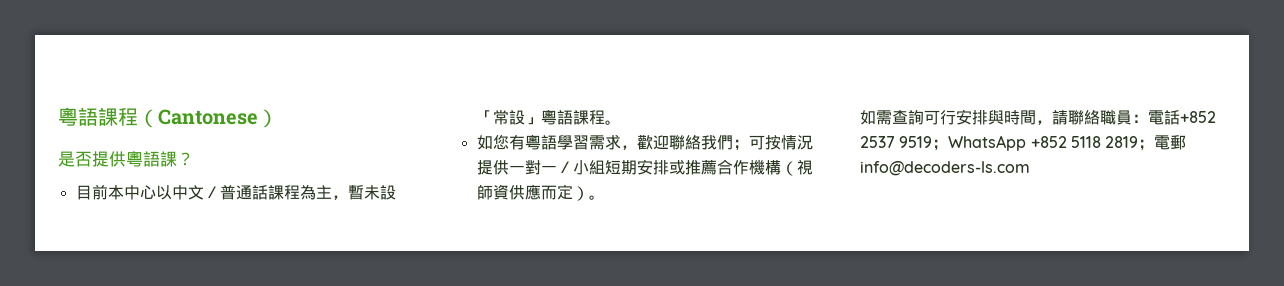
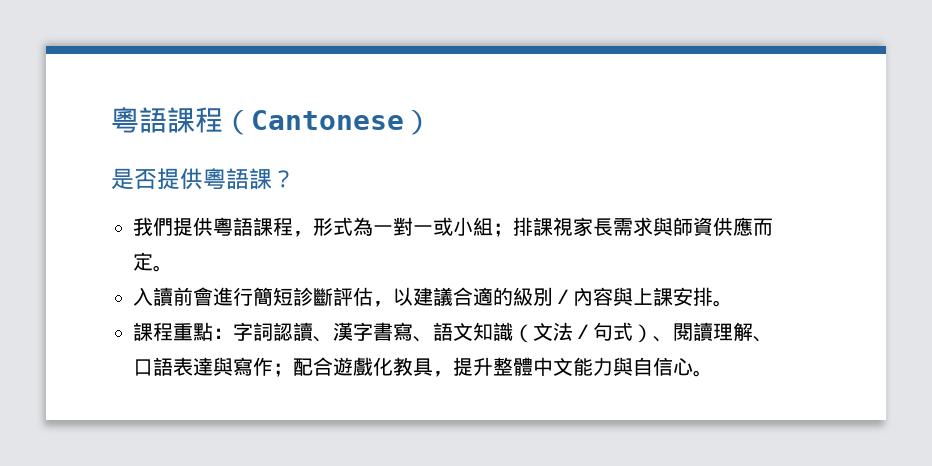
- 目前本中心以中文／普通話課程為主，暫未設「常設」粵語課程。
- 如您有粵語學習需求，歡迎聯絡我們；可按情況提供一對一／小組短期安排或推薦合作機構（視師資供應而定）。
- 如需查詢可行安排與時間，請聯絡職員：電話+852 2537 9519；WhatsApp +852 5118 2819；電郵info@decoders-ls.com
+ 我們提供粵語課程，形式為一對一或小組；排課視家長需求與師資供應而定。
+ 入讀前會進行簡短診斷評估，以建議合適的級別／內容與上課安排。
+ 課程重點：字詞認讀、漢字書寫、語文知識（文法／句式）、閱讀理解、口語表達與寫作；配合遊戲化教具，提升整體中文能力與自信心。

